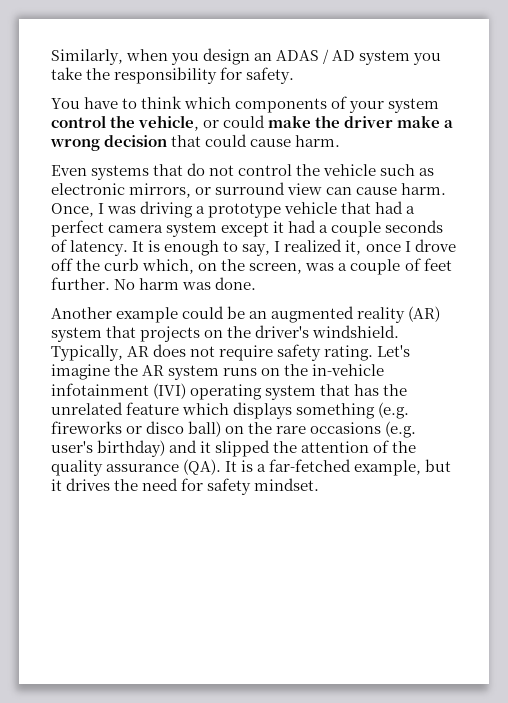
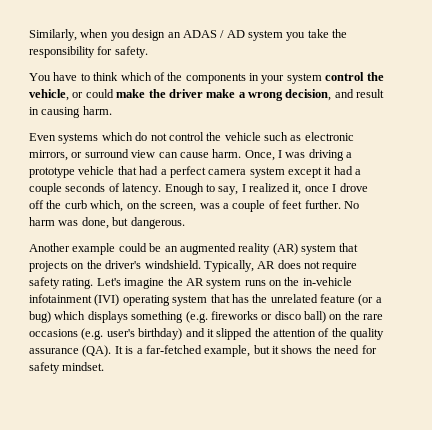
- You have to think which components of your system control the vehicle, or could make the driver make a wrong decision that could cause harm.
+ You have to think which of the components in your system control the vehicle, or could make the driver make a wrong decision, and result in causing harm.
- Even systems that do not control the vehicle such as electronic mirrors, or surround view can cause harm.
+ Even systems which do not control the vehicle such as electronic mirrors, or surround view can cause harm.
- It is enough to say, I realized it, once I drove off the curb which, on the screen, was a couple of feet further.
+ Enough to say, I realized it, once I drove off the curb which, on the screen, was a couple of feet further.
- No harm was done.
+ No harm was done, but dangerous.
- Let's imagine the AR system runs on the in-vehicle infotainment (IVI) operating system that has the unrelated feature which displays something (e.g. fireworks or disco ball) on the rare occasions (e.g. user's birthday) and it slipped the attention of the quality assurance (QA). It is a far-fetched example, but it drives the need for safety mindset.
+ Let's imagine the AR system runs on the in-vehicle infotainment (IVI) operating system that has the unrelated feature (or a bug) which displays something (e.g. fireworks or disco ball) on the rare occasions (e.g. user's birthday) and it slipped the attention of the quality assurance (QA). It is a far-fetched example, but it shows the need for safety mindset.

